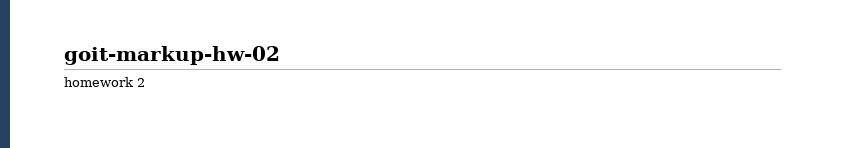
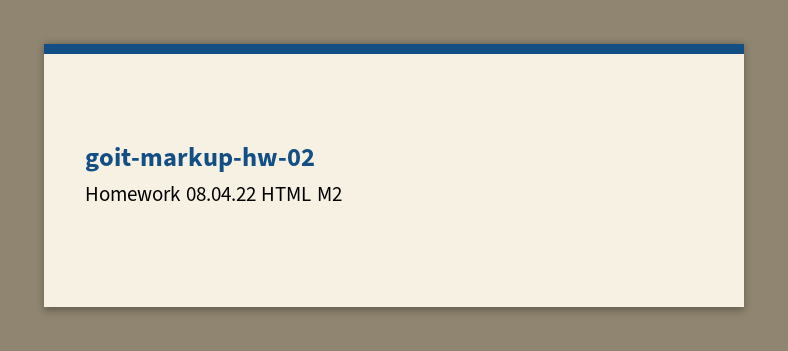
- homework 2
+ Homework 08.04.22 HTML M2

